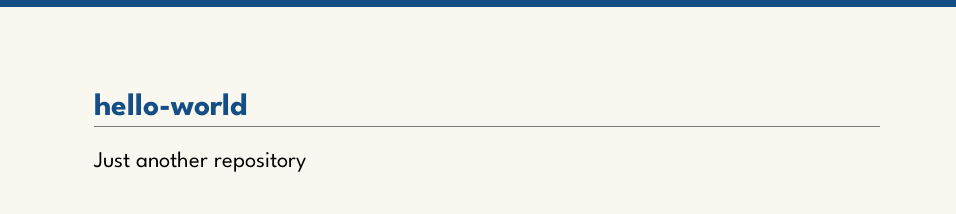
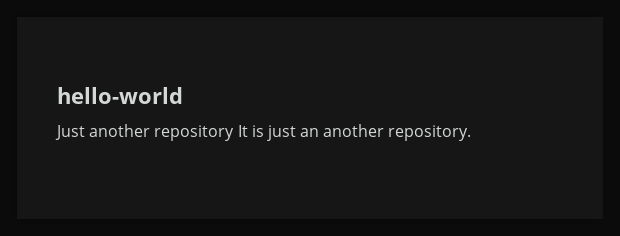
- Just another repository
+ Just another repository It is just an another repository.

